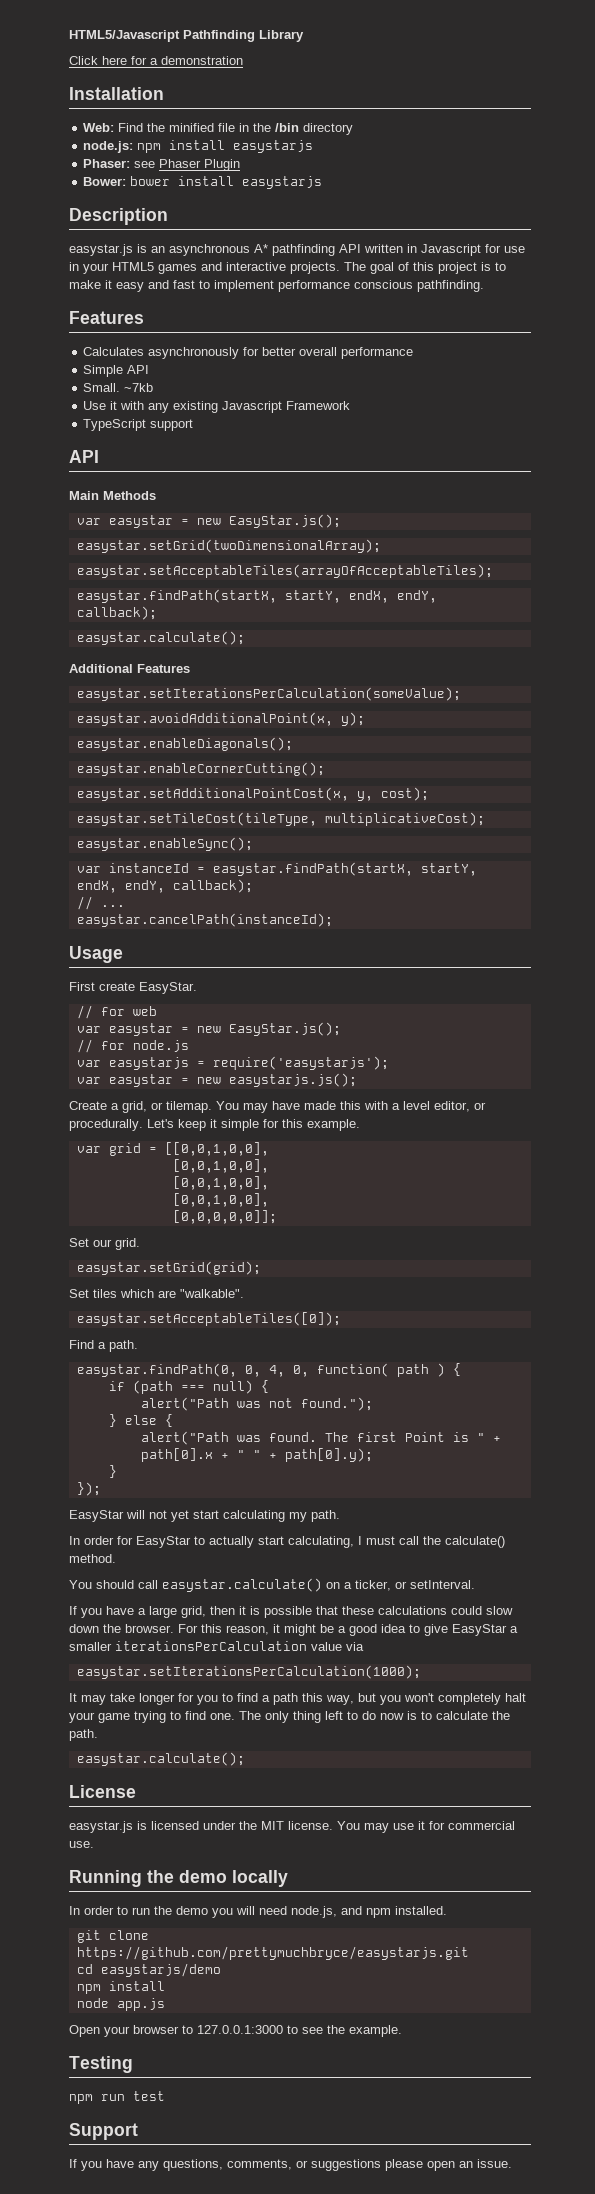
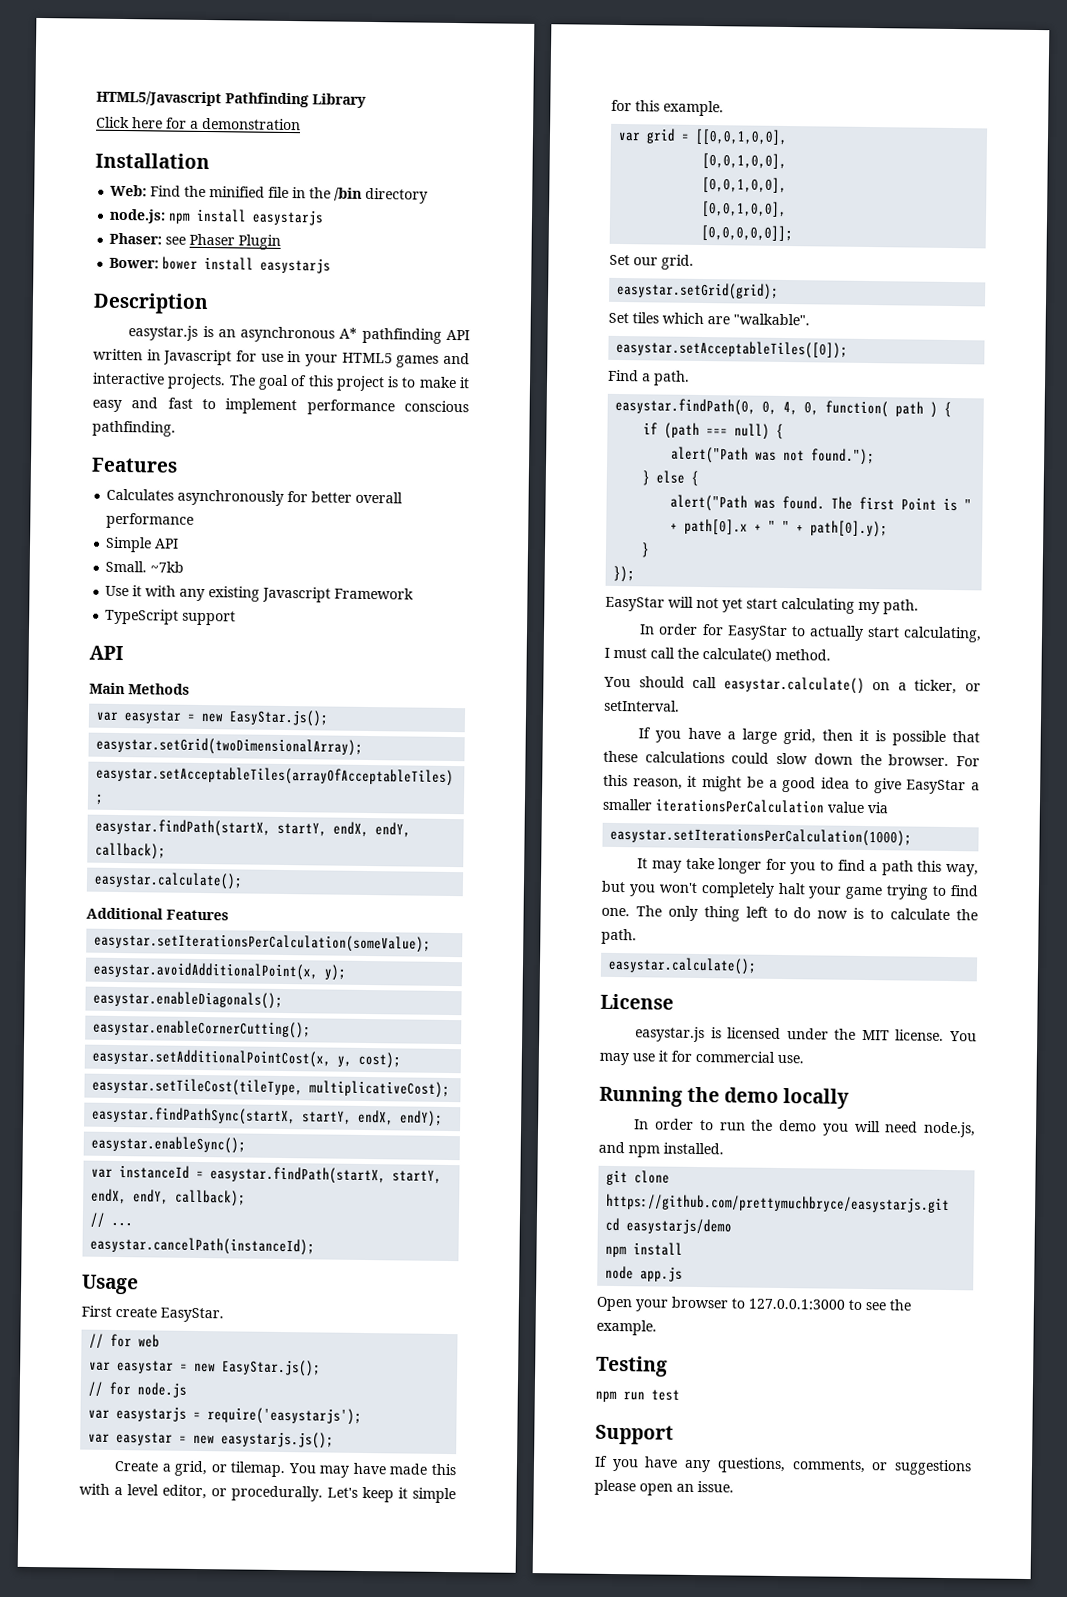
+ easystar.findPathSync(startX, startY, endX, endY);

